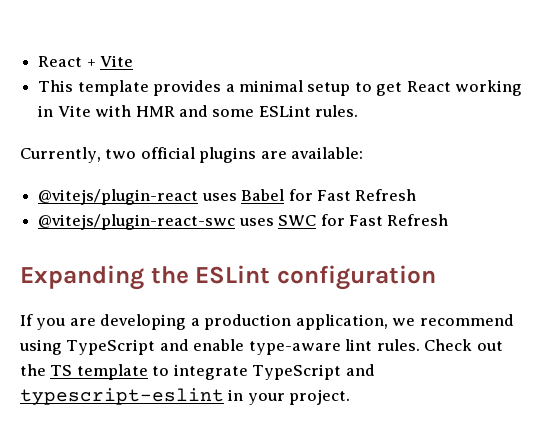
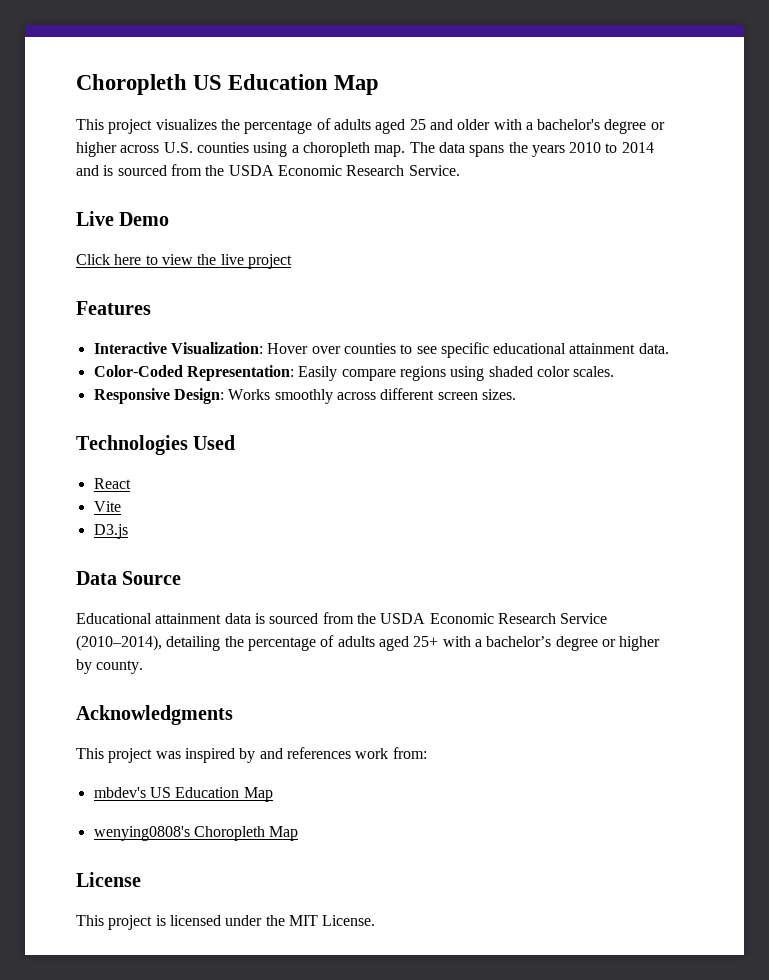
- React + Vite
+ Choropleth US Education Map
+ This project visualizes the percentage of adults aged 25 and older with a bachelor's degree or higher across U.S. counties using a choropleth map. The data spans the years 2010 to 2014 and is sourced from the USDA Economic Research Service.
+ Live Demo
+ Click here to view the live project
+ Features
+ Interactive Visualization: Hover over counties to see specific educational attainment data.
+ Color-Coded Representation: Easily compare regions using shaded color scales.
+ Responsive Design: Works smoothly across different screen sizes.
+ Technologies Used
+ React
+ Vite
- This template provides a minimal setup to get React working in Vite with HMR and some ESLint rules.
- Currently, two official plugins are available:
- @vitejs/plugin-react uses Babel for Fast Refresh
- @vitejs/plugin-react-swc uses SWC for Fast Refresh
- Expanding the ESLint configuration
- If you are developing a production application, we recommend using TypeScript and enable type-aware lint rules. Check out the TS template to integrate TypeScript and typescript-eslint in your project.
+ D3.js
+ Data Source
+ Educational attainment data is sourced from the USDA Economic Research Service (2010–2014), detailing the percentage of adults aged 25+ with a bachelor’s degree or higher by county.
+ Acknowledgments
+ This project was inspired by and references work from:
+ mbdev's US Education Map
+ wenying0808's Choropleth Map
+ License
+ This project is licensed under the MIT License.

